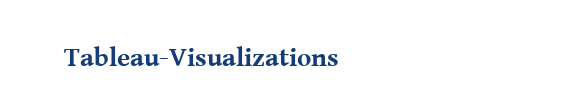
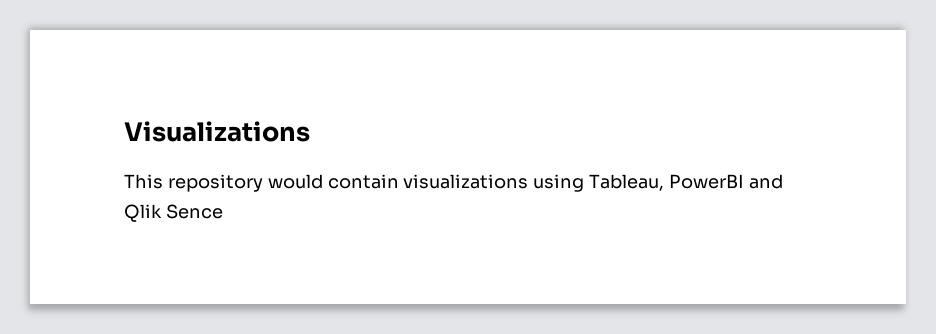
- Tableau-Visualizations
+ Visualizations
+ This repository would contain visualizations using Tableau, PowerBI and Qlik Sence

